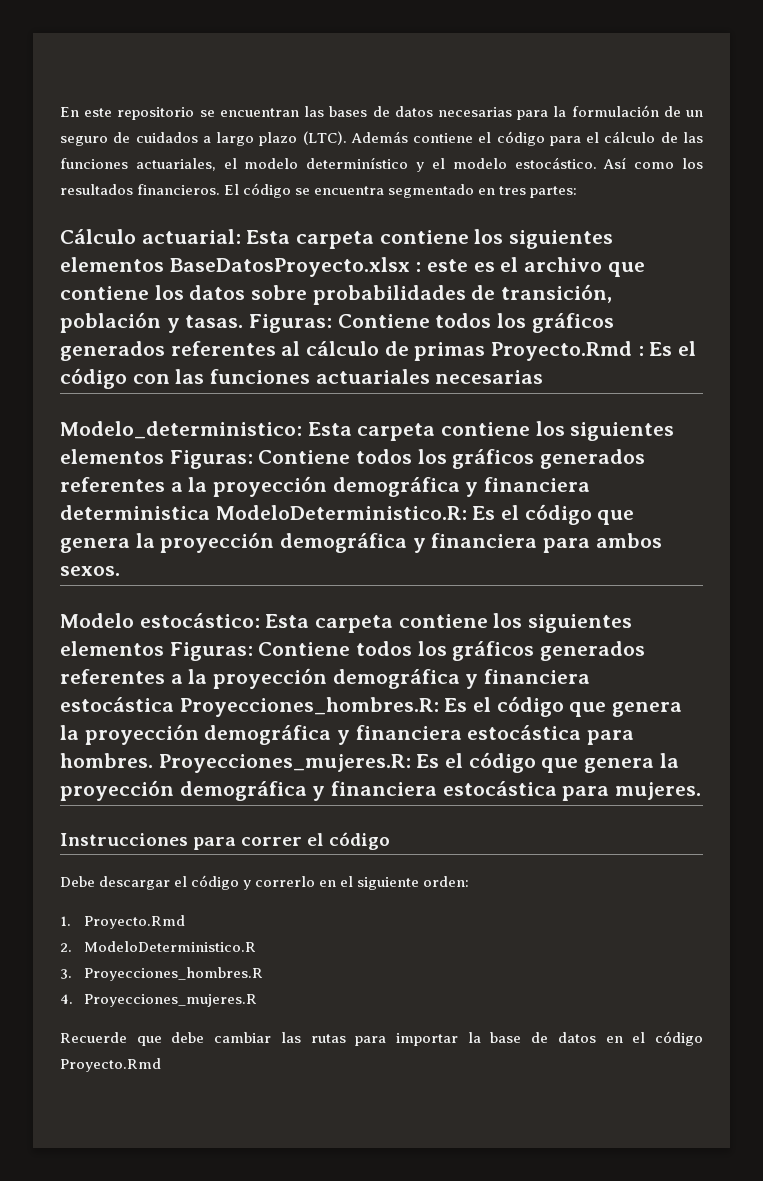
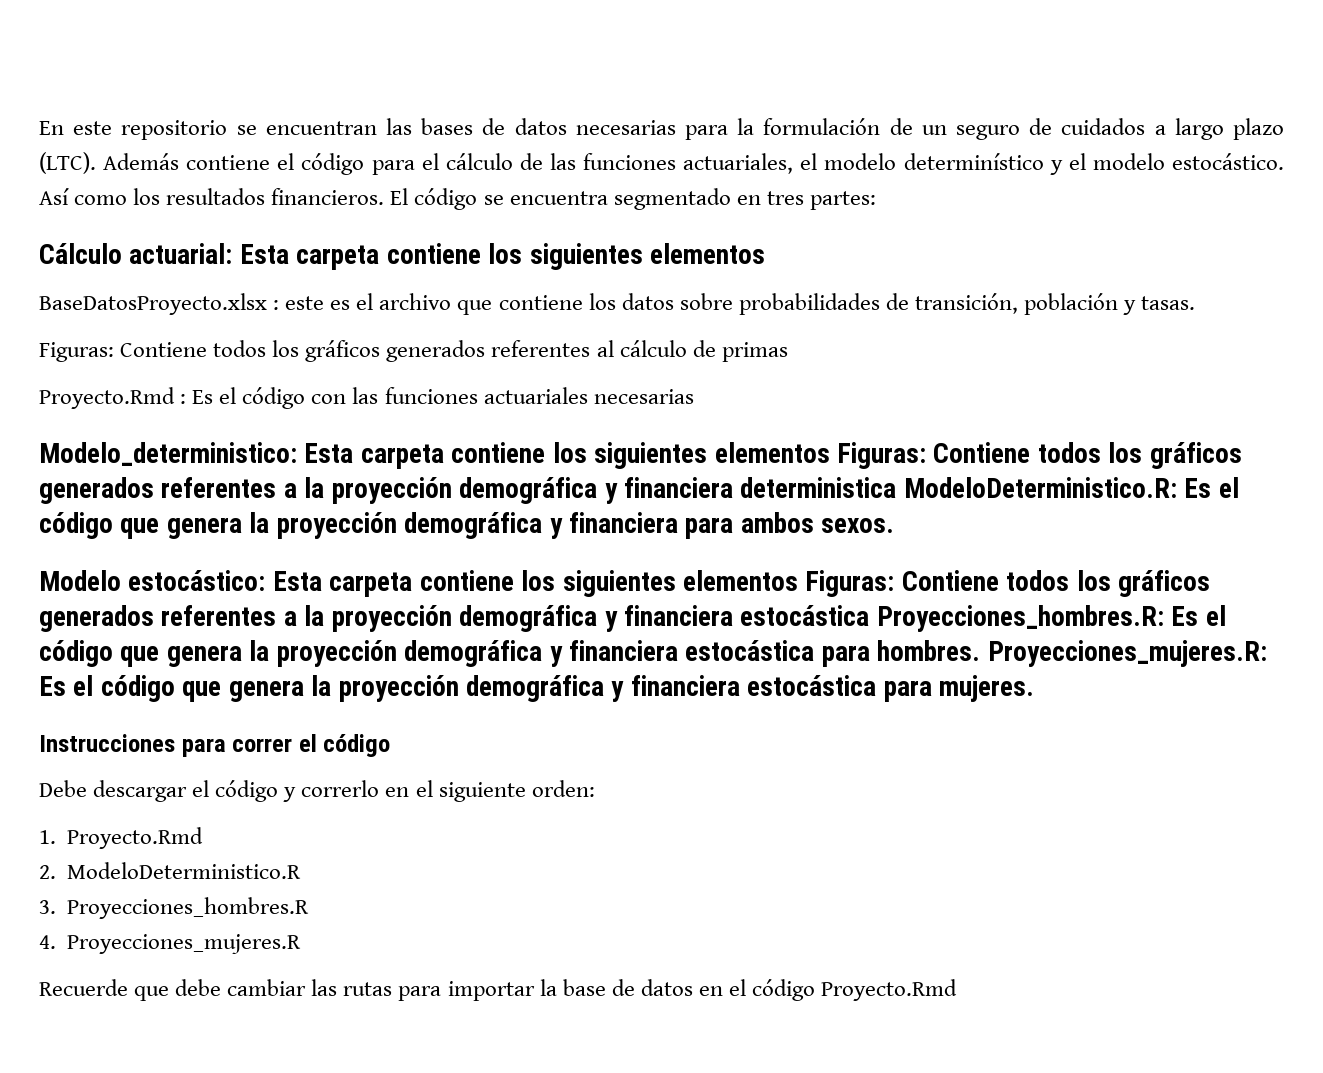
- Cálculo actuarial: Esta carpeta contiene los siguientes elementos BaseDatosProyecto.xlsx : este es el archivo que contiene los datos sobre probabilidades de transición, población y tasas. Figuras: Contiene todos los gráficos generados referentes al cálculo de primas Proyecto.Rmd : Es el código con las funciones actuariales necesarias
+ Cálculo actuarial: Esta carpeta contiene los siguientes elementos
+ BaseDatosProyecto.xlsx : este es el archivo que contiene los datos sobre probabilidades de transición, población y tasas.
+ Figuras: Contiene todos los gráficos generados referentes al cálculo de primas
+ Proyecto.Rmd : Es el código con las funciones actuariales necesarias

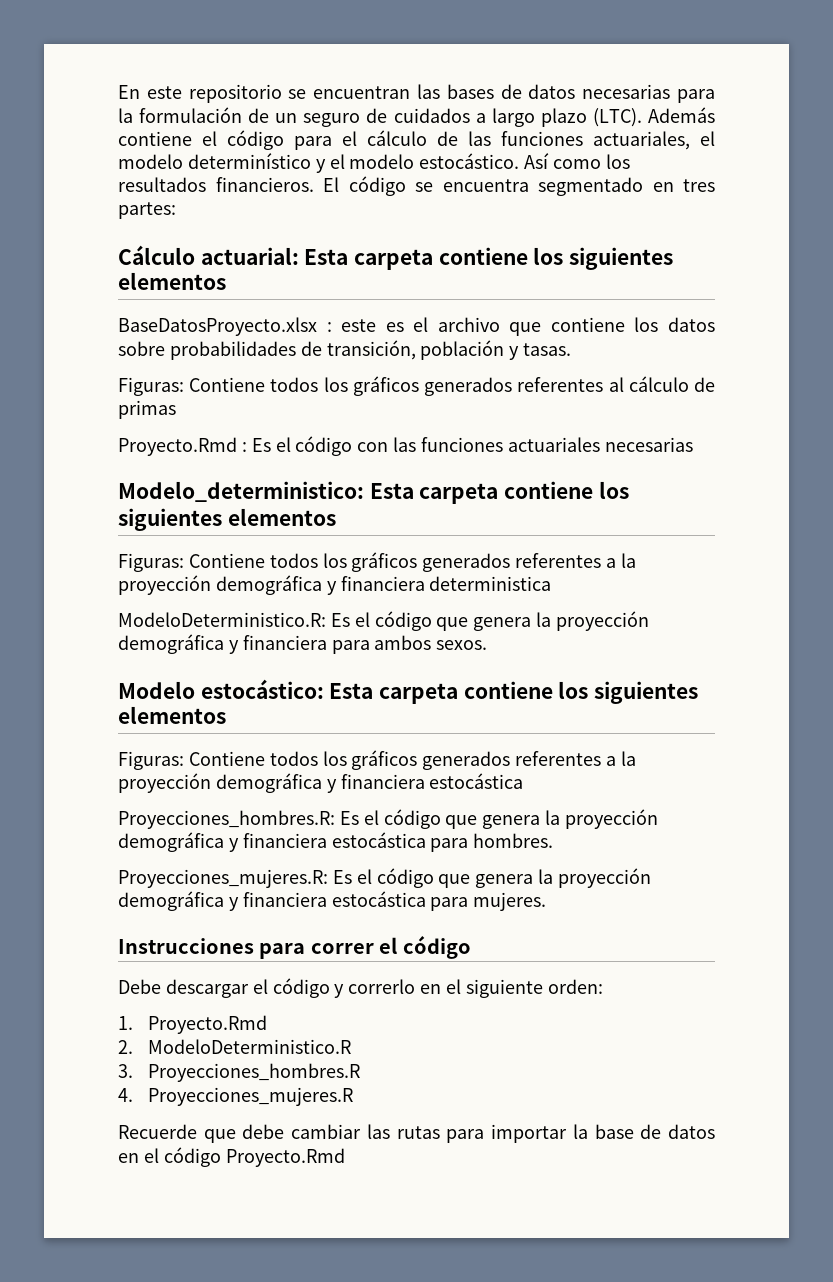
- Modelo_deterministico: Esta carpeta contiene los siguientes elementos Figuras: Contiene todos los gráficos generados referentes a la proyección demográfica y financiera deterministica ModeloDeterministico.R: Es el código que genera la proyección demográfica y financiera para ambos sexos.
+ Modelo_deterministico: Esta carpeta contiene los siguientes elementos
+ Figuras: Contiene todos los gráficos generados referentes a la proyección demográfica y financiera deterministica
+ ModeloDeterministico.R: Es el código que genera la proyección demográfica y financiera para ambos sexos.
- Modelo estocástico: Esta carpeta contiene los siguientes elementos Figuras: Contiene todos los gráficos generados referentes a la proyección demográfica y financiera estocástica Proyecciones_hombres.R: Es el código que genera la proyección demográfica y financiera estocástica para hombres. Proyecciones_mujeres.R: Es el código que genera la proyección demográfica y financiera estocástica para mujeres.
+ Modelo estocástico: Esta carpeta contiene los siguientes elementos
+ Figuras: Contiene todos los gráficos generados referentes a la proyección demográfica y financiera estocástica
+ Proyecciones_hombres.R: Es el código que genera la proyección demográfica y financiera estocástica para hombres.
+ Proyecciones_mujeres.R: Es el código que genera la proyección demográfica y financiera estocástica para mujeres.

